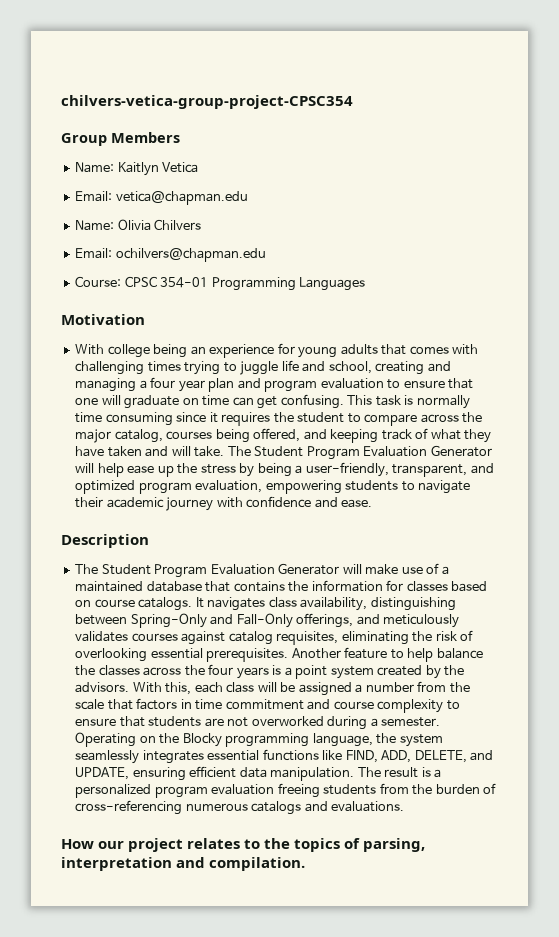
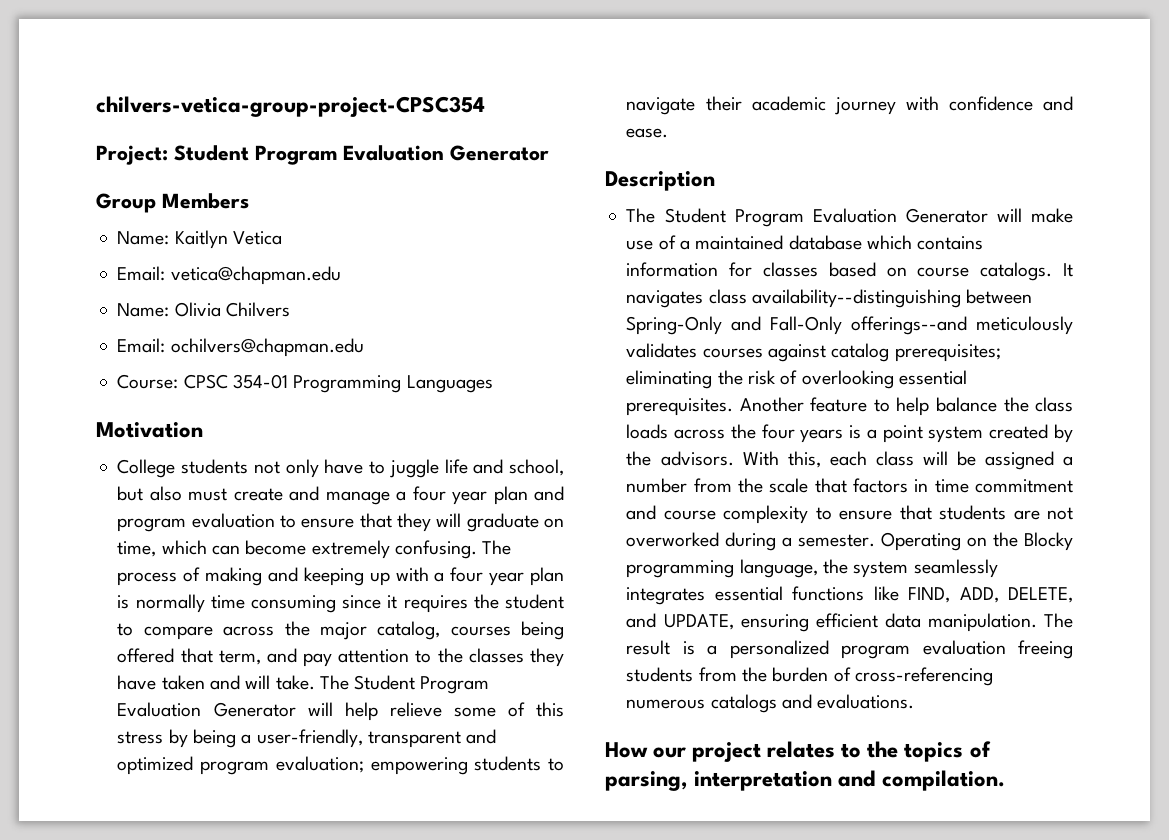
+ Project: Student Program Evaluation Generator
- With college being an experience for young adults that comes with challenging times trying to juggle life and school, creating and managing a four year plan and program evaluation to ensure that one will graduate on time can get confusing. This task is normally time consuming since it requires the student to compare across the major catalog, courses being offered, and keeping track of what they have taken and will take.
+ College students not only have to juggle life and school, but also must create and manage a four year plan and program evaluation to ensure that they will graduate on time, which can become extremely confusing. The process of making and keeping up with a four year plan is normally time consuming since it requires the student to compare across the major catalog, courses being offered that term, and pay attention to the classes they have taken and will take.
- The Student Program Evaluation Generator will help ease up the stress by being a user-friendly, transparent, and optimized program evaluation, empowering students to navigate their academic journey with confidence and ease.
+ The Student Program Evaluation Generator will help relieve some of this stress by being a user-friendly, transparent and optimized program evaluation; empowering students to navigate their academic journey with confidence and ease.
- The Student Program Evaluation Generator will make use of a maintained database that contains the information for classes based on course catalogs.
+ The Student Program Evaluation Generator will make use of a maintained database which contains information for classes based on course catalogs.
- It navigates class availability, distinguishing between Spring-Only and Fall-Only offerings, and meticulously validates courses against catalog requisites, eliminating the risk of overlooking essential prerequisites.
+ It navigates class availability--distinguishing between Spring-Only and Fall-Only offerings--and meticulously validates courses against catalog prerequisites; eliminating the risk of overlooking essential prerequisites.
- Another feature to help balance the classes across the four years is a point system created by the advisors.
+ Another feature to help balance the class loads across the four years is a point system created by the advisors.

